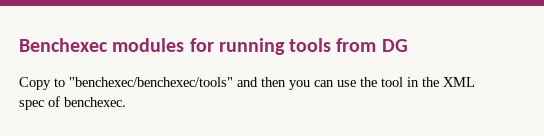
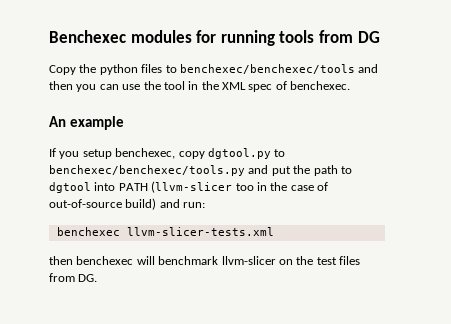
- Copy to "benchexec/benchexec/tools" and then you can use the tool in the XML spec of benchexec.
+ Copy the python files to benchexec/benchexec/tools and then you can use the tool in the XML spec of benchexec.
+ An example
+ If you setup benchexec, copy dgtool.py to benchexec/benchexec/tools.py and put the path to dgtool into PATH (llvm-slicer too in the case of out-of-source build) and run:
+ benchexec llvm-slicer-tests.xml
+ then benchexec will benchmark llvm-slicer on the test files from DG.

